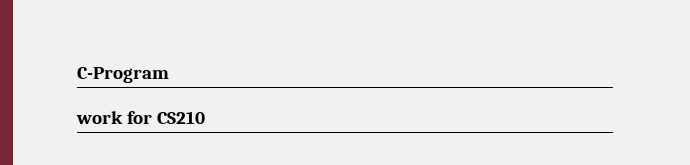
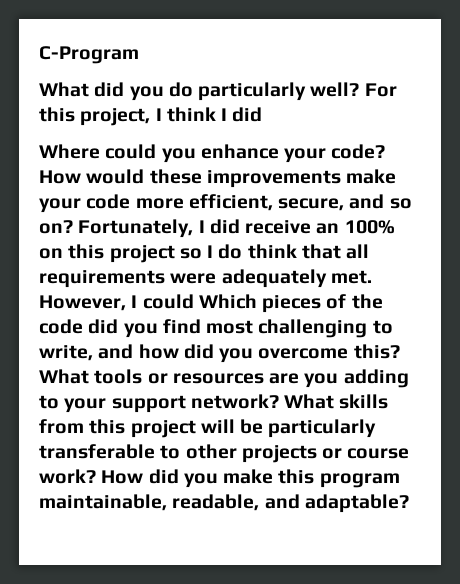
- work for CS210
+ What did you do particularly well? For this project, I think I did
+ Where could you enhance your code? How would these improvements make your code more efficient, secure, and so on? Fortunately, I did receive an 100% on this project so I do think that all requirements were adequately met. However, I could Which pieces of the code did you find most challenging to write, and how did you overcome this? What tools or resources are you adding to your support network? What skills from this project will be particularly transferable to other projects or course work? How did you make this program maintainable, readable, and adaptable?

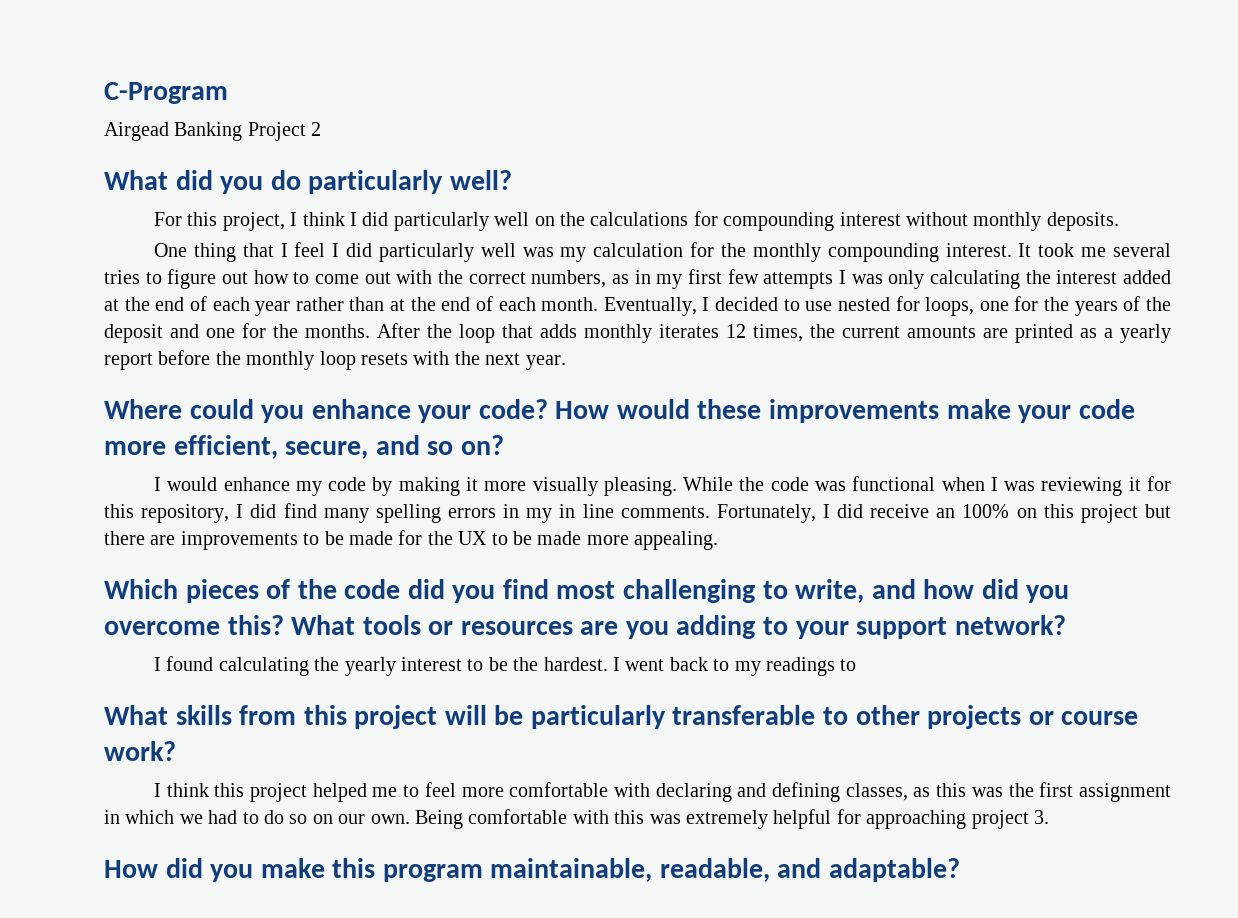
+ Airgead Banking Project 2
- What did you do particularly well? For this project, I think I did
+ What did you do particularly well?
+ For this project, I think I did particularly well on the calculations for compounding interest without monthly deposits.
+ One thing that I feel I did particularly well was my calculation for the monthly compounding interest. It took me several tries to figure out how to come out with the correct numbers, as in my first few attempts I was only calculating the interest added at the end of each year rather than at the end of each month. Eventually, I decided to use nested for loops, one for the years of the deposit and one for the months. After the loop that adds monthly iterates 12 times, the current amounts are printed as a yearly report before the monthly loop resets with the next year.
- How would these improvements make your code more efficient, secure, and so on? Fortunately, I did receive an 100% on this project so I do think that all requirements were adequately met. However, I could Which pieces of the code did you find most challenging to write, and how did you overcome this?
+ How would these improvements make your code more efficient, secure, and so on?
+ I would enhance my code by making it more visually pleasing. While the code was functional when I was reviewing it for this repository, I did find many spelling errors in my in line comments. Fortunately, I did receive an 100% on this project but there are improvements to be made for the UX to be made more appealing.
+ Which pieces of the code did you find most challenging to write, and how did you overcome this?
- What tools or resources are you adding to your support network? What skills from this project will be particularly transferable to other projects or course work? How did you make this program maintainable, readable, and adaptable?
+ What tools or resources are you adding to your support network?
+ I found calculating the yearly interest to be the hardest. I went back to my readings to
+ What skills from this project will be particularly transferable to other projects or course work?
+ I think this project helped me to feel more comfortable with declaring and defining classes, as this was the first assignment in which we had to do so on our own. Being comfortable with this was extremely helpful for approaching project 3.
+ How did you make this program maintainable, readable, and adaptable?

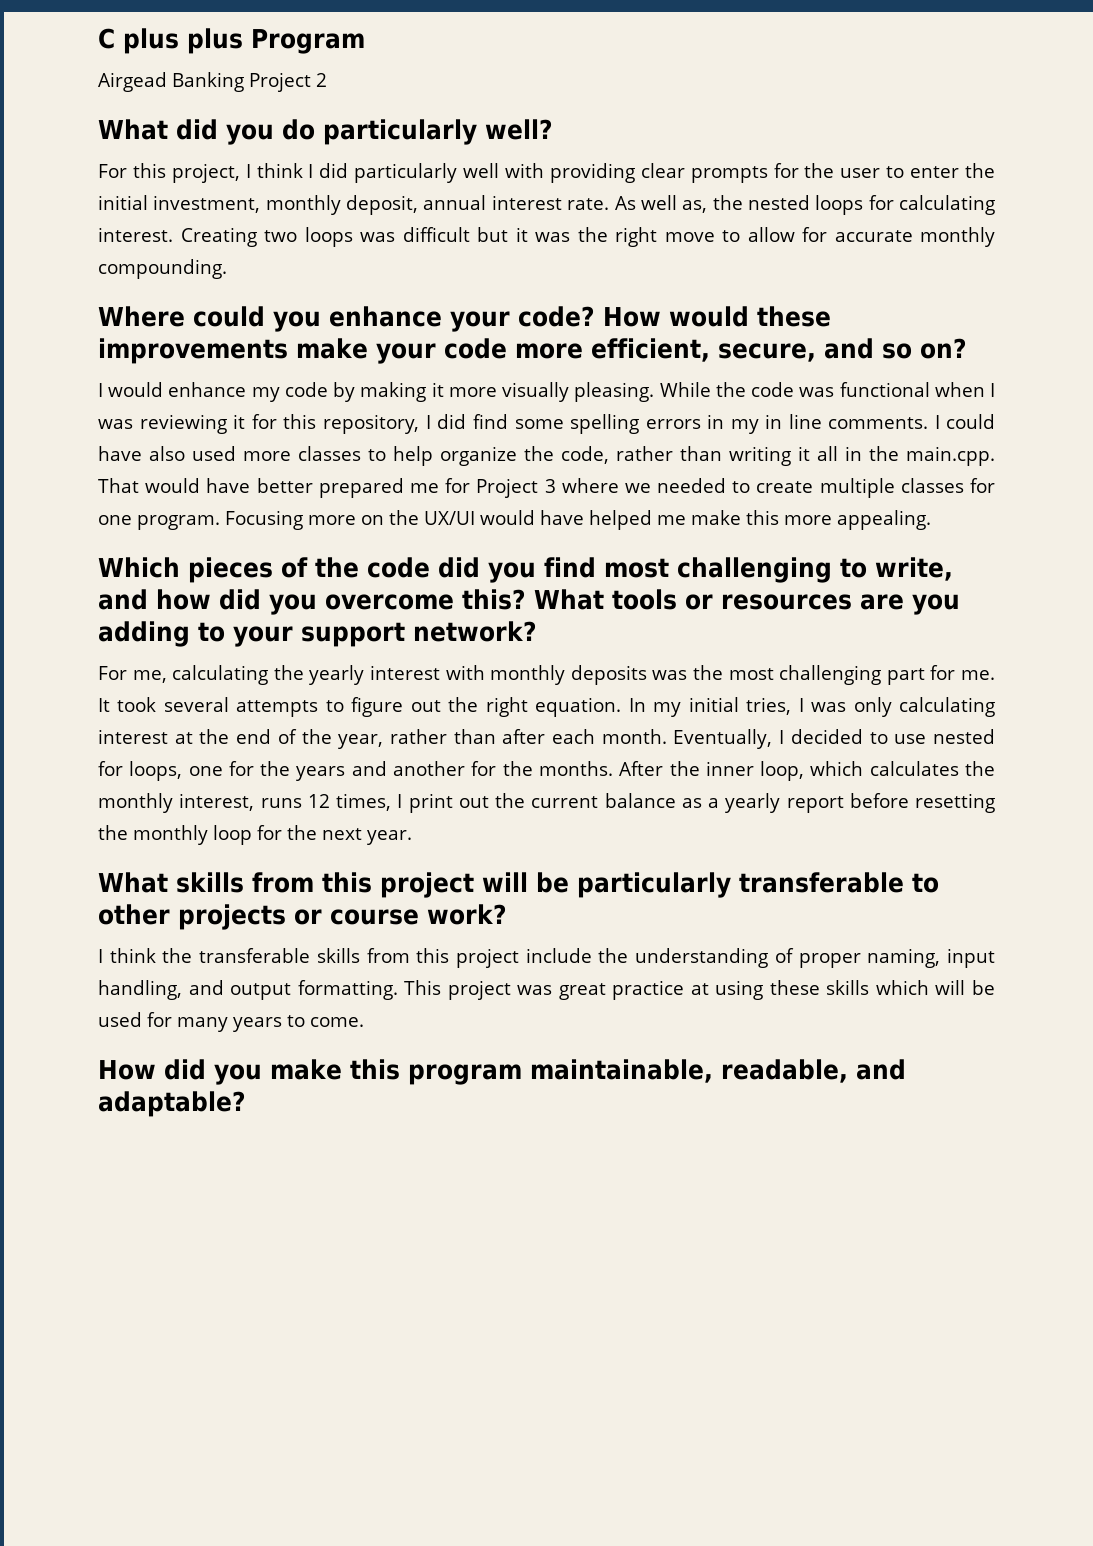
- C-Program
+ C plus plus Program
- For this project, I think I did particularly well on the calculations for compounding interest without monthly deposits.
- One thing that I feel I did particularly well was my calculation for the monthly compounding interest. It took me several tries to figure out how to come out with the correct numbers, as in my first few attempts I was only calculating the interest added at the end of each year rather than at the end of each month. Eventually, I decided to use nested for loops, one for the years of the deposit and one for the months. After the loop that adds monthly iterates 12 times, the current amounts are printed as a yearly report before the monthly loop resets with the next year.
+ For this project, I think I did particularly well with providing clear prompts for the user to enter the initial investment, monthly deposit, annual interest rate. As well as, the nested loops for calculating interest. Creating two loops was difficult but it was the right move to allow for accurate monthly compounding.
- While the code was functional when I was reviewing it for this repository, I did find many spelling errors in my in line comments.
+ While the code was functional when I was reviewing it for this repository, I did find some spelling errors in my in line comments.
- Fortunately, I did receive an 100% on this project but there are improvements to be made for the UX to be made more appealing.
+ I could have also used more classes to help organize the code, rather than writing it all in the main.cpp. That would have better prepared me for Project 3 where we needed to create multiple classes for one program. Focusing more on the UX/UI would have helped me make this more appealing.
- I found calculating the yearly interest to be the hardest. I went back to my readings to
+ For me, calculating the yearly interest with monthly deposits was the most challenging part for me. It took several attempts to figure out the right equation. In my initial tries, I was only calculating interest at the end of the year, rather than after each month. Eventually, I decided to use nested for loops, one for the years and another for the months. After the inner loop, which calculates the monthly interest, runs 12 times, I print out the current balance as a yearly report before resetting the monthly loop for the next year.
- I think this project helped me to feel more comfortable with declaring and defining classes, as this was the first assignment in which we had to do so on our own. Being comfortable with this was extremely helpful for approaching project 3.
+ I think the transferable skills from this project include the understanding of proper naming, input handling, and output formatting. This project was great practice at using these skills which will be used for many years to come.

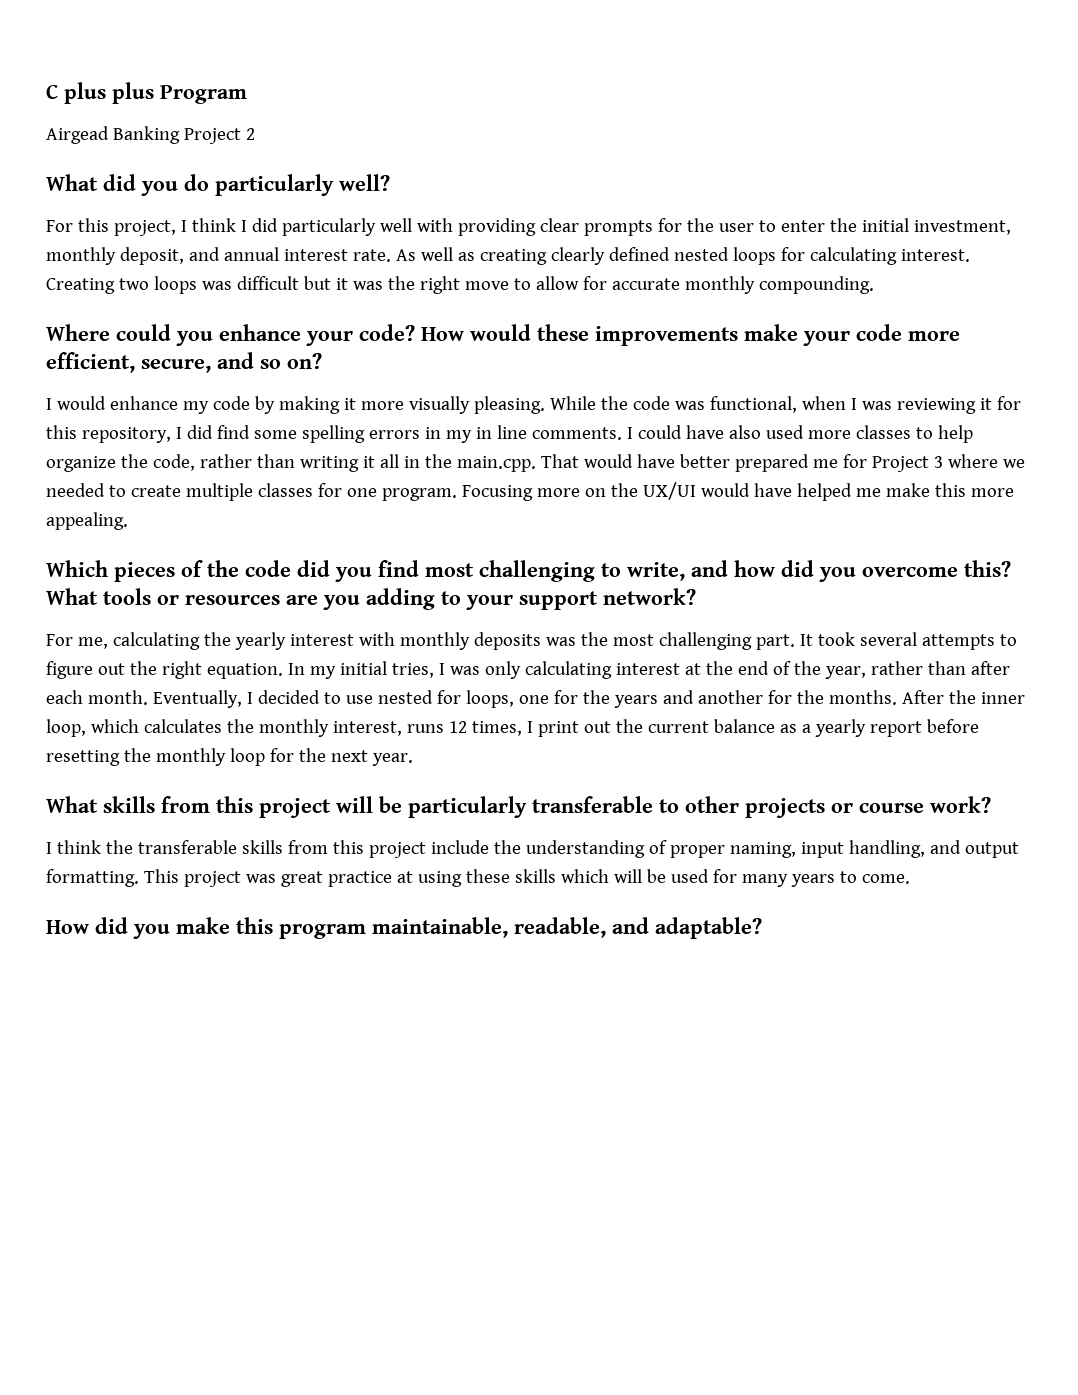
- For this project, I think I did particularly well with providing clear prompts for the user to enter the initial investment, monthly deposit, annual interest rate.
+ For this project, I think I did particularly well with providing clear prompts for the user to enter the initial investment, monthly deposit, and annual interest rate.
- As well as, the nested loops for calculating interest.
+ As well as creating clearly defined nested loops for calculating interest.
- While the code was functional when I was reviewing it for this repository, I did find some spelling errors in my in line comments.
+ While the code was functional, when I was reviewing it for this repository, I did find some spelling errors in my in line comments.
- For me, calculating the yearly interest with monthly deposits was the most challenging part for me.
+ For me, calculating the yearly interest with monthly deposits was the most challenging part.

